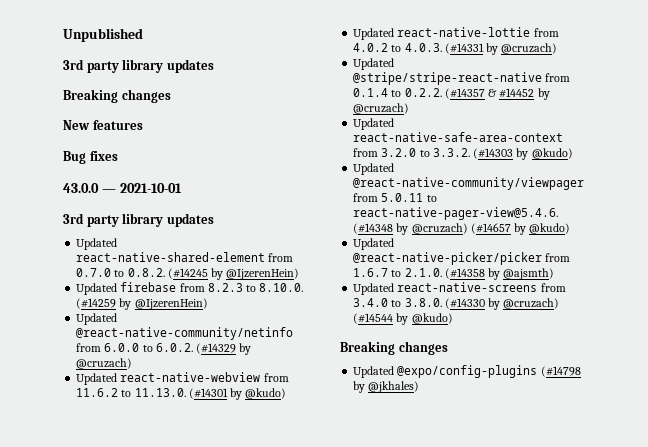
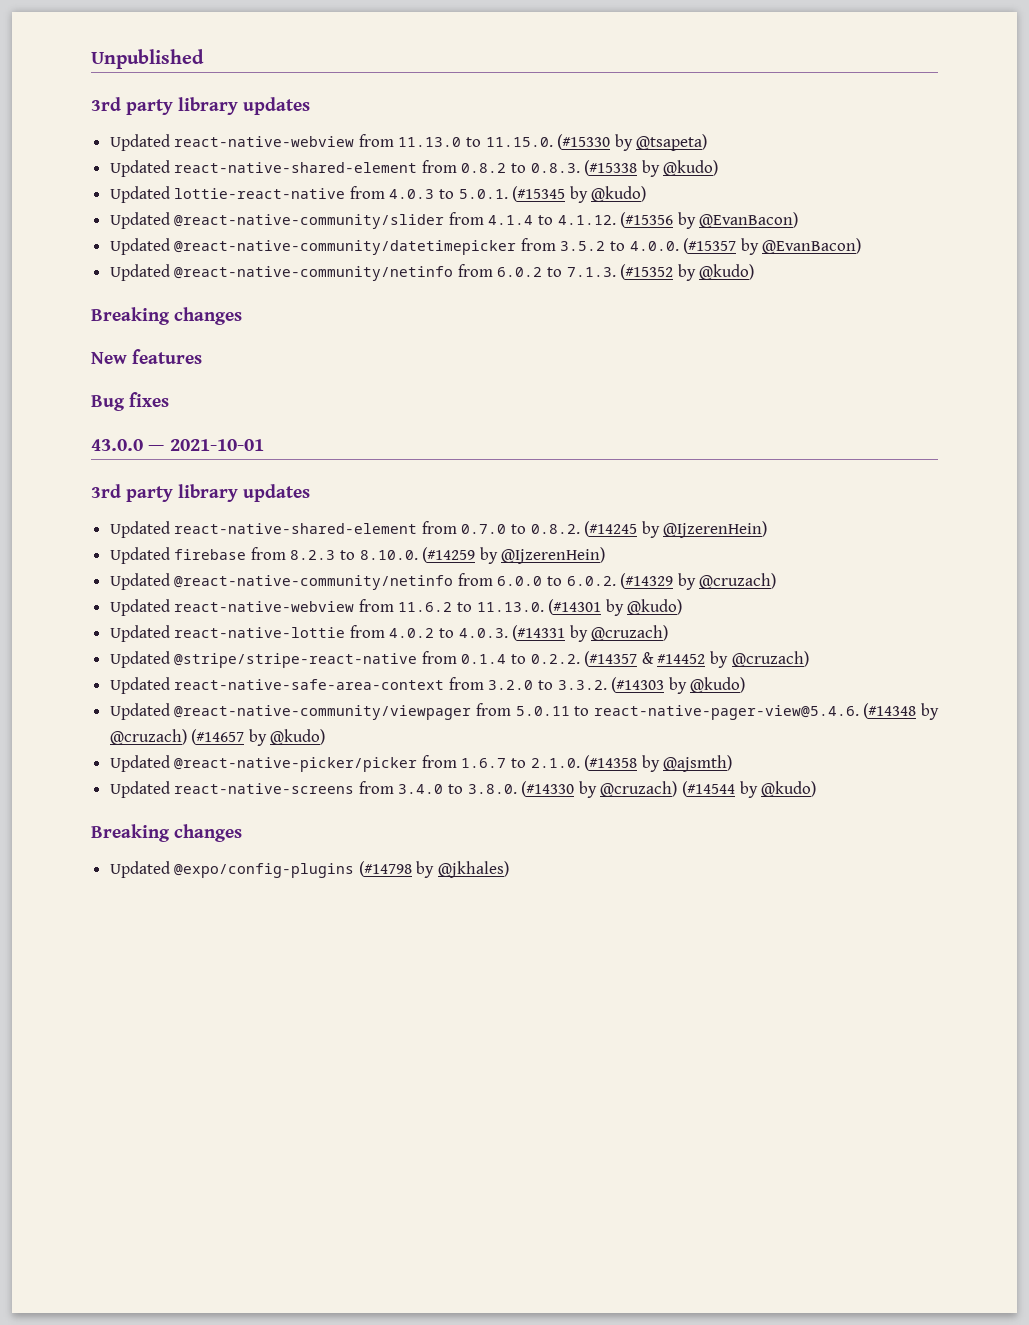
+ Updated react-native-webview from 11.13.0 to 11.15.0. (#15330 by @tsapeta)
+ Updated react-native-shared-element from 0.8.2 to 0.8.3. (#15338 by @kudo)
+ Updated lottie-react-native from 4.0.3 to 5.0.1. (#15345 by @kudo)
+ Updated @react-native-community/slider from 4.1.4 to 4.1.12. (#15356 by @EvanBacon)
+ Updated @react-native-community/datetimepicker from 3.5.2 to 4.0.0. (#15357 by @EvanBacon)
+ Updated @react-native-community/netinfo from 6.0.2 to 7.1.3. (#15352 by @kudo)

